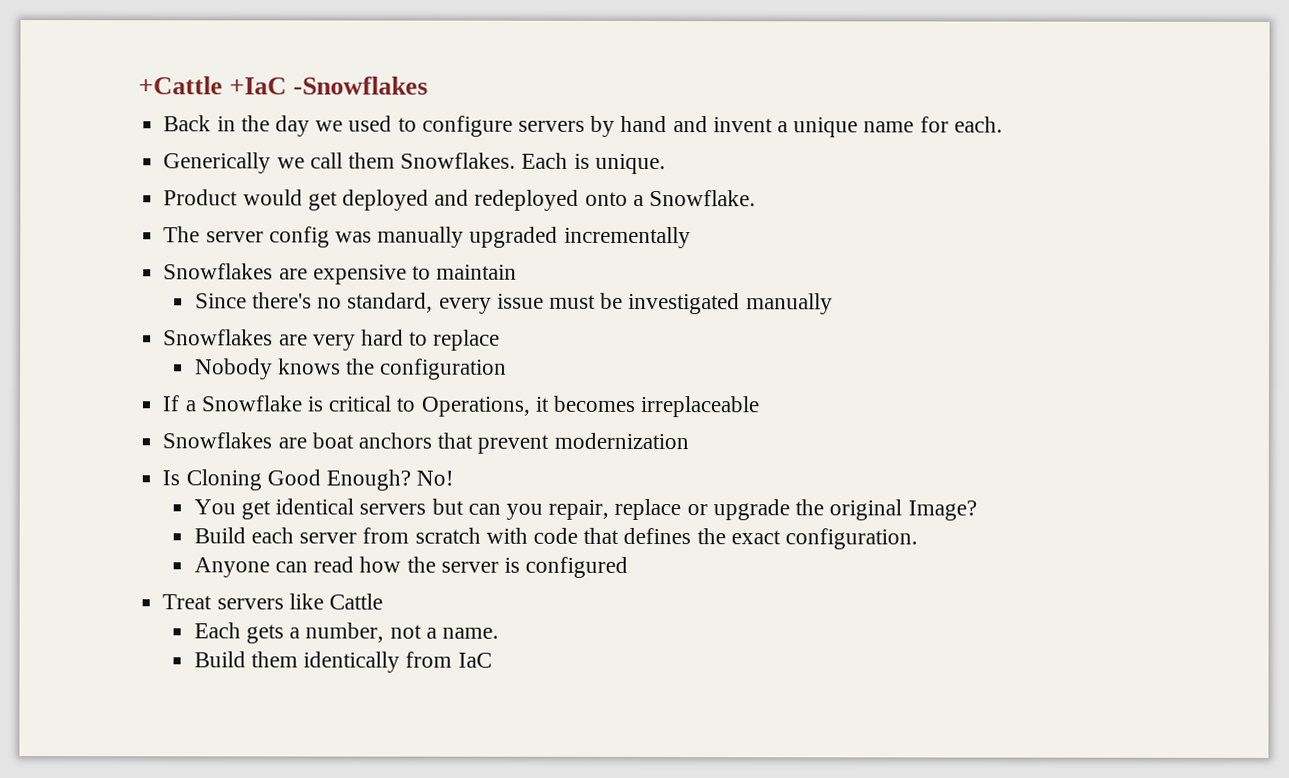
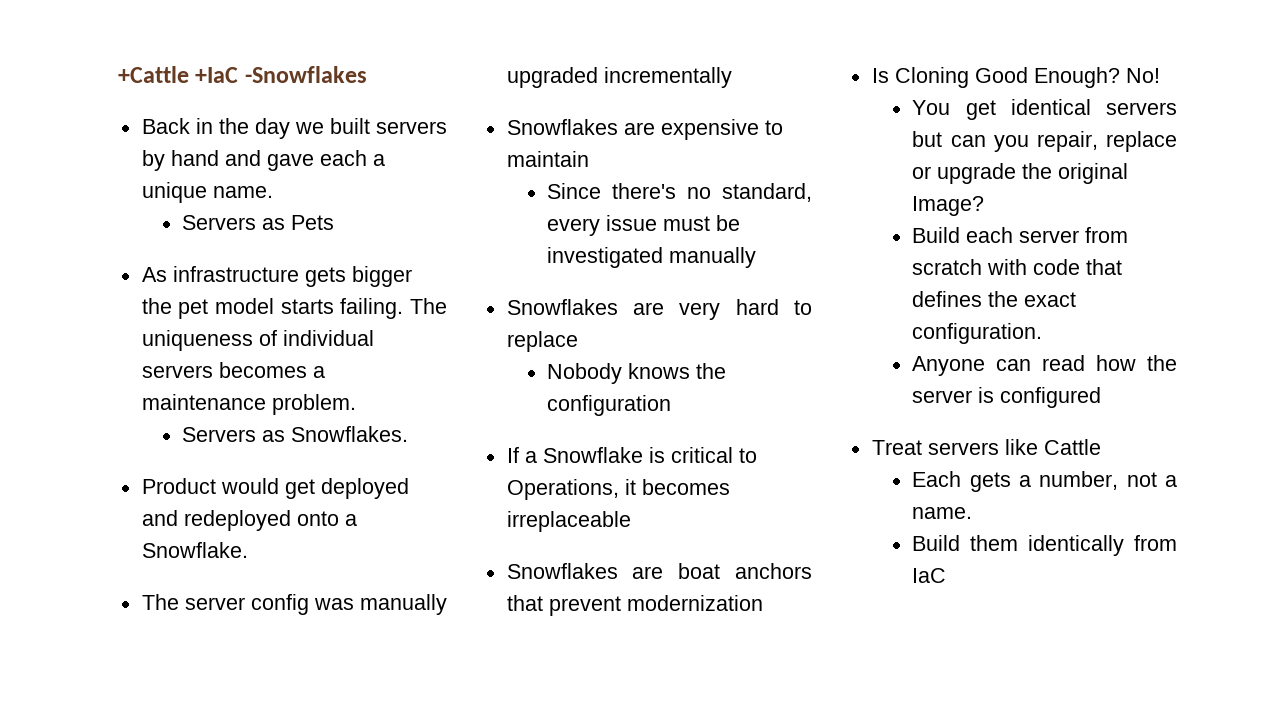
- Back in the day we used to configure servers by hand and invent a unique name for each.
- Generically we call them Snowflakes. Each is unique.
+ Back in the day we built servers by hand and gave each a unique name.
+ Servers as Pets
+ As infrastructure gets bigger the pet model starts failing. The uniqueness of individual servers becomes a maintenance problem.
+ Servers as Snowflakes.

